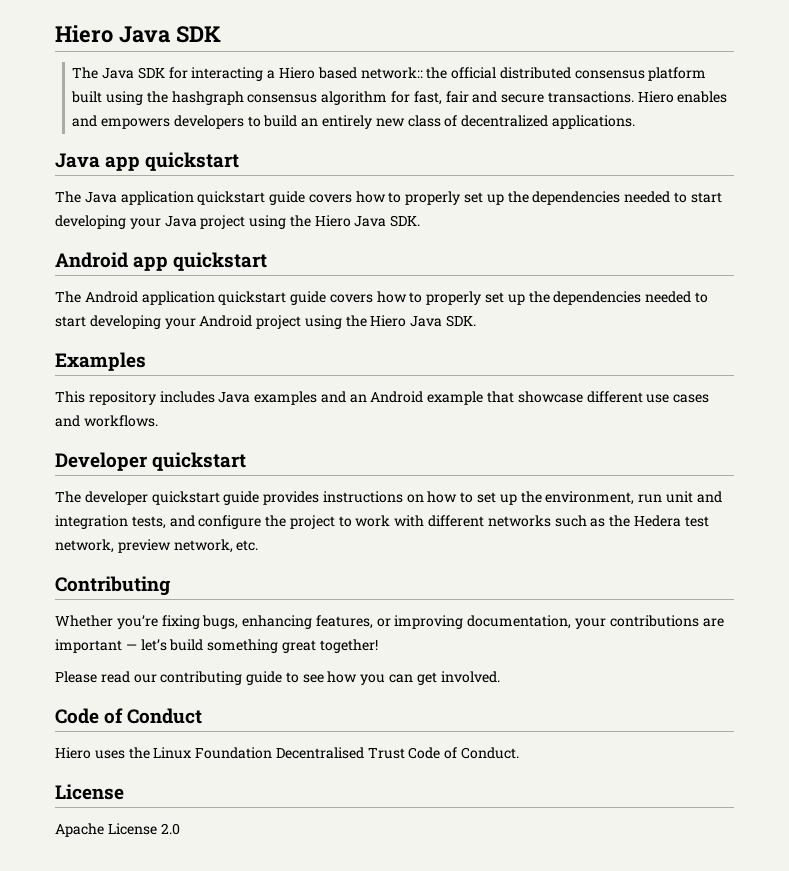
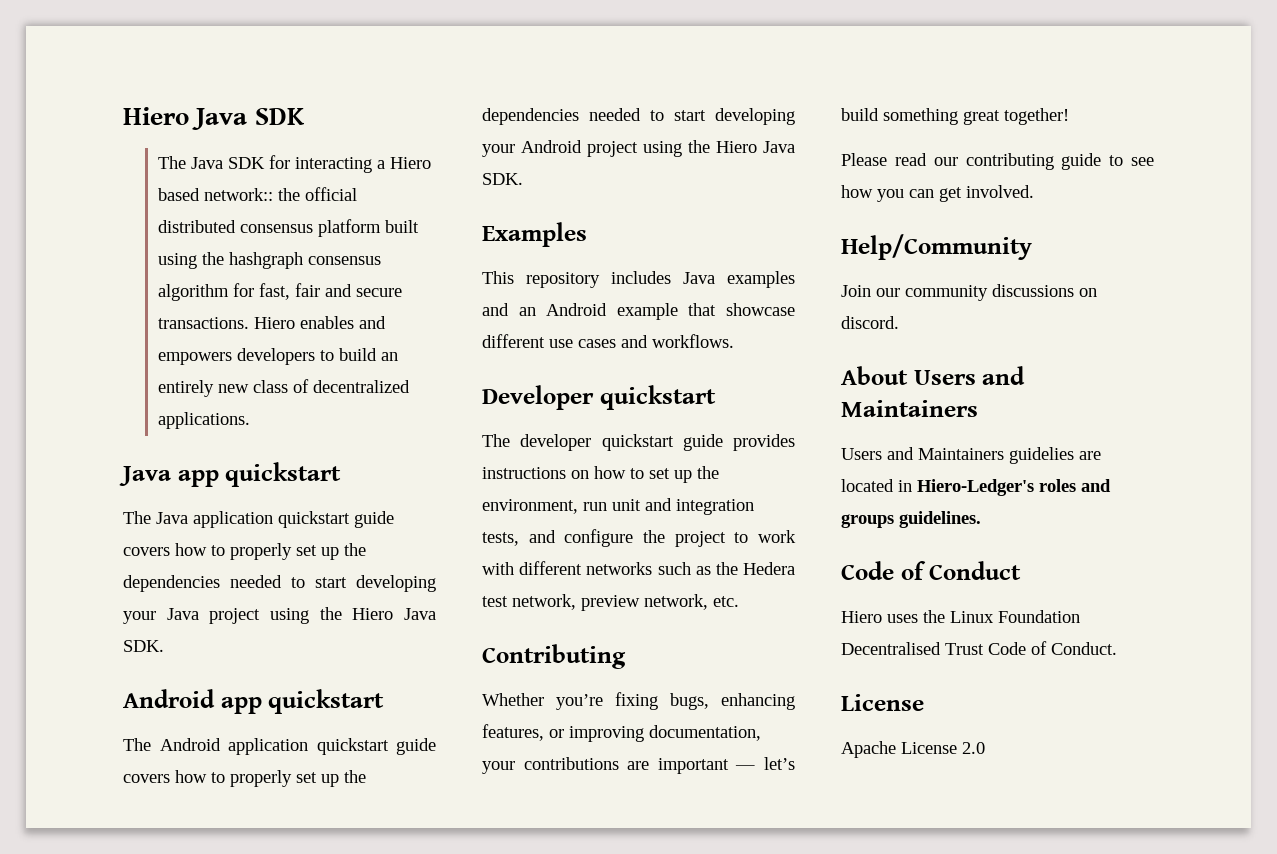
+ Help/Community
+ Join our community discussions on discord.
+ About Users and Maintainers
+ Users and Maintainers guidelies are located in Hiero-Ledger's roles and groups guidelines.

